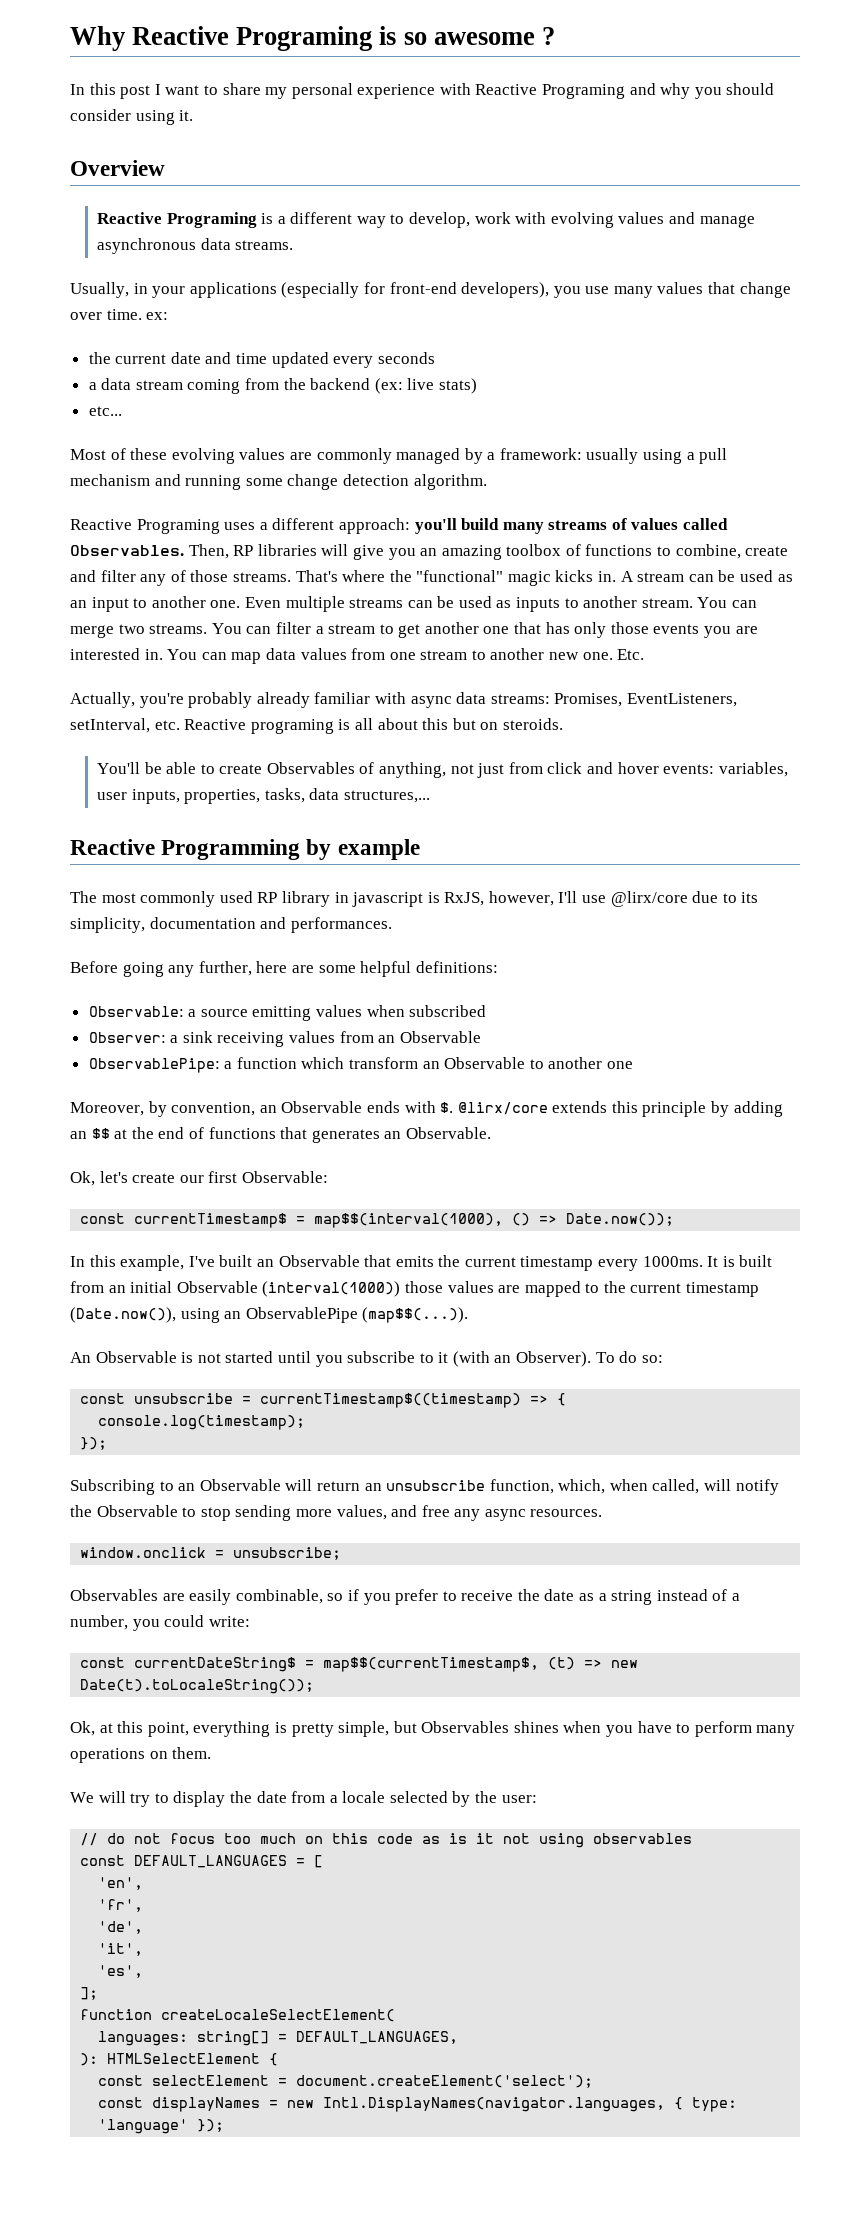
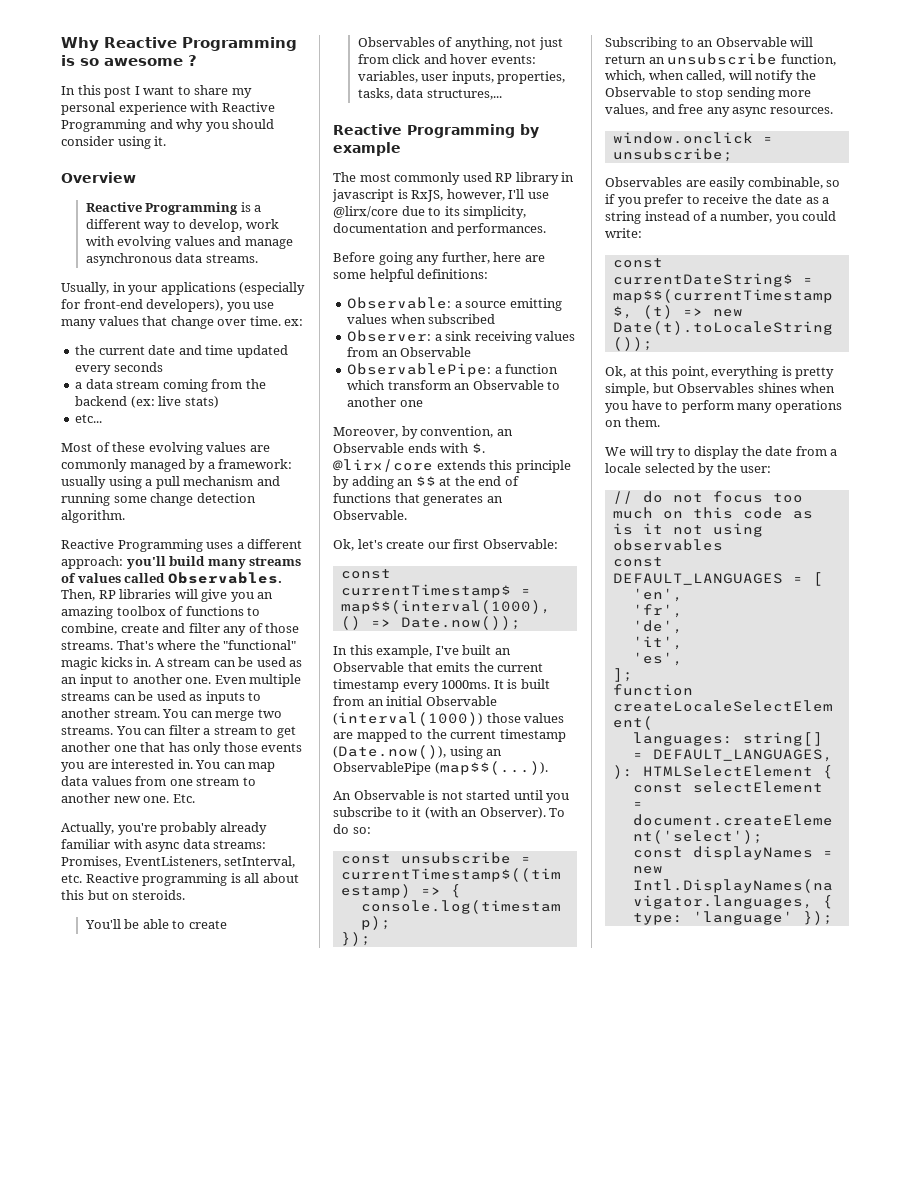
- Why Reactive Programing is so awesome ?
+ Why Reactive Programming is so awesome ?
- In this post I want to share my personal experience with Reactive Programing and why you should consider using it.
+ In this post I want to share my personal experience with Reactive Programming and why you should consider using it.
- Reactive Programing is a different way to develop, work with evolving values and manage asynchronous data streams.
+ Reactive Programming is a different way to develop, work with evolving values and manage asynchronous data streams.
- Reactive Programing uses a different approach: you'll build many streams of values called Observables.
+ Reactive Programming uses a different approach: you'll build many streams of values called Observables.
- Actually, you're probably already familiar with async data streams: Promises, EventListeners, setInterval, etc. Reactive programing is all about this but on steroids.
+ Actually, you're probably already familiar with async data streams: Promises, EventListeners, setInterval, etc. Reactive programming is all about this but on steroids.

